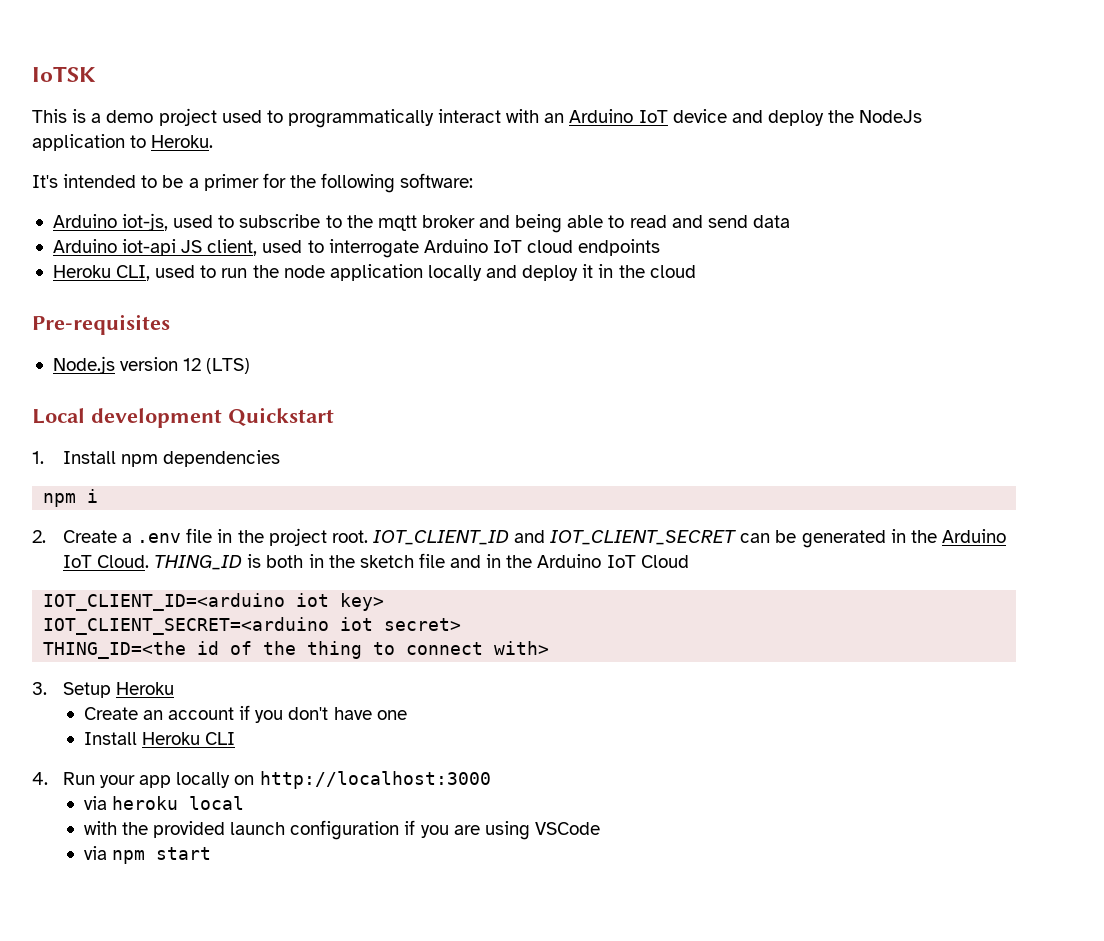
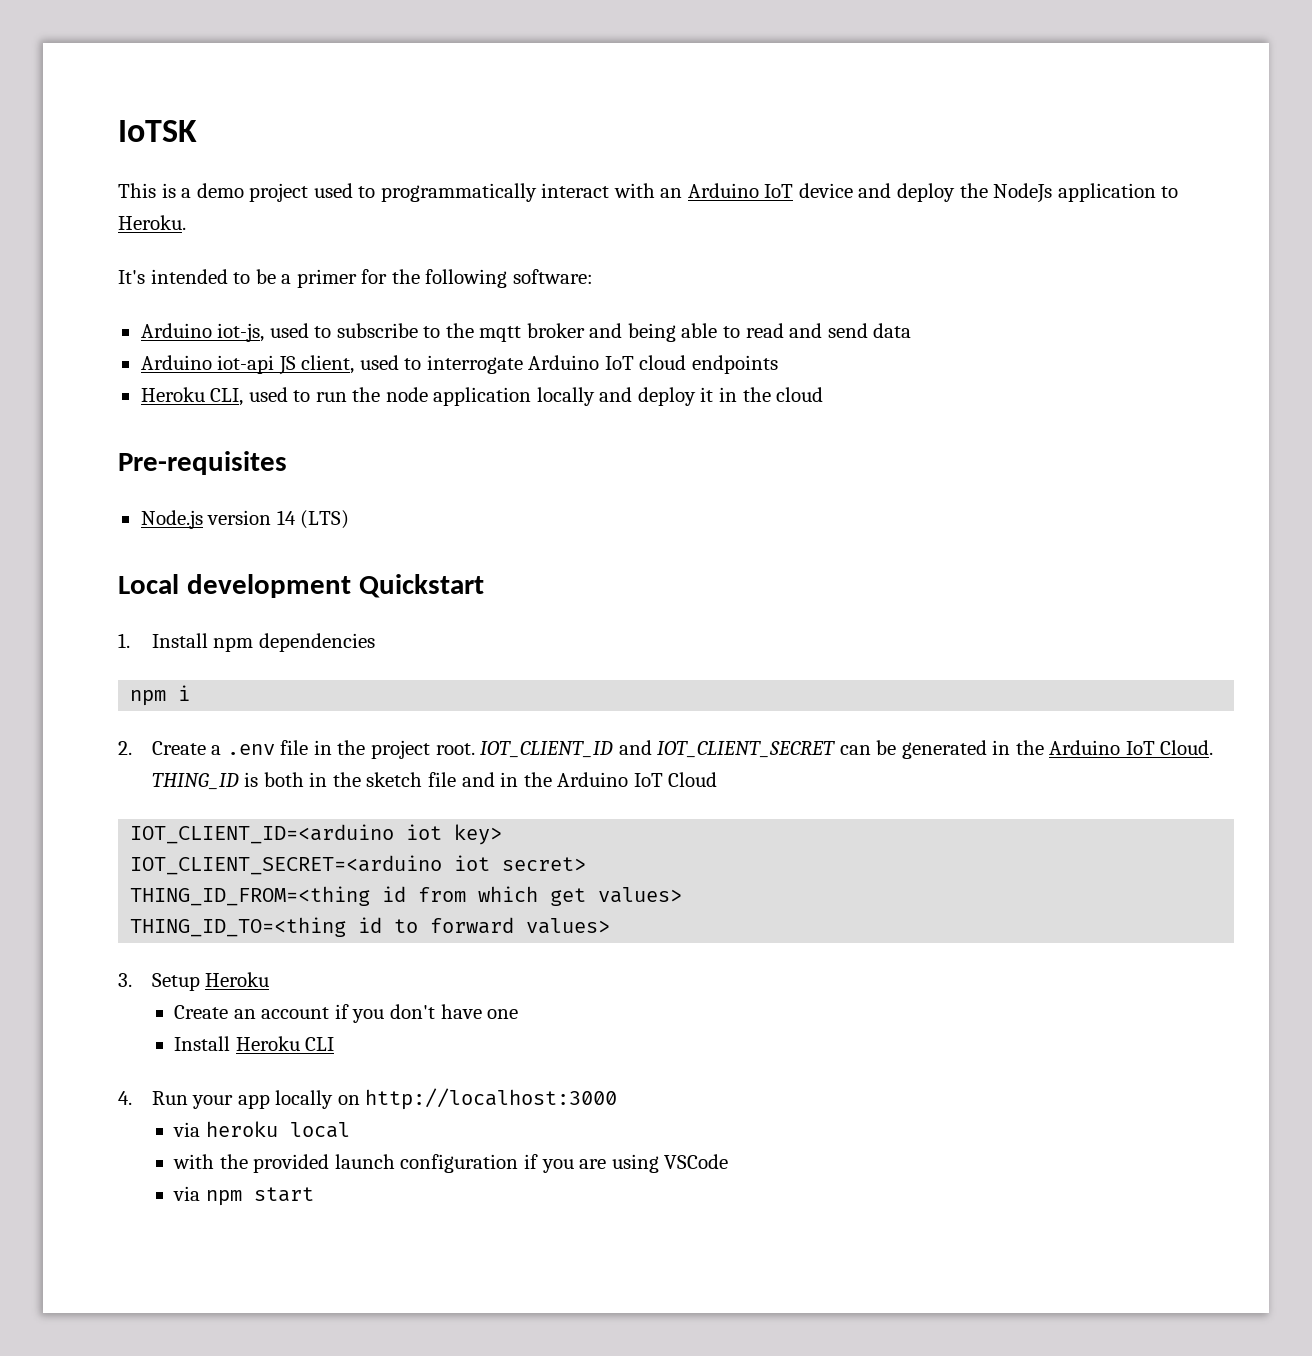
- Node.js version 12 (LTS)
+ Node.js version 14 (LTS)
- THING_ID=<the id of the thing to connect with>
+ THING_ID_FROM=<thing id from which get values>
+ THING_ID_TO=<thing id to forward values>

